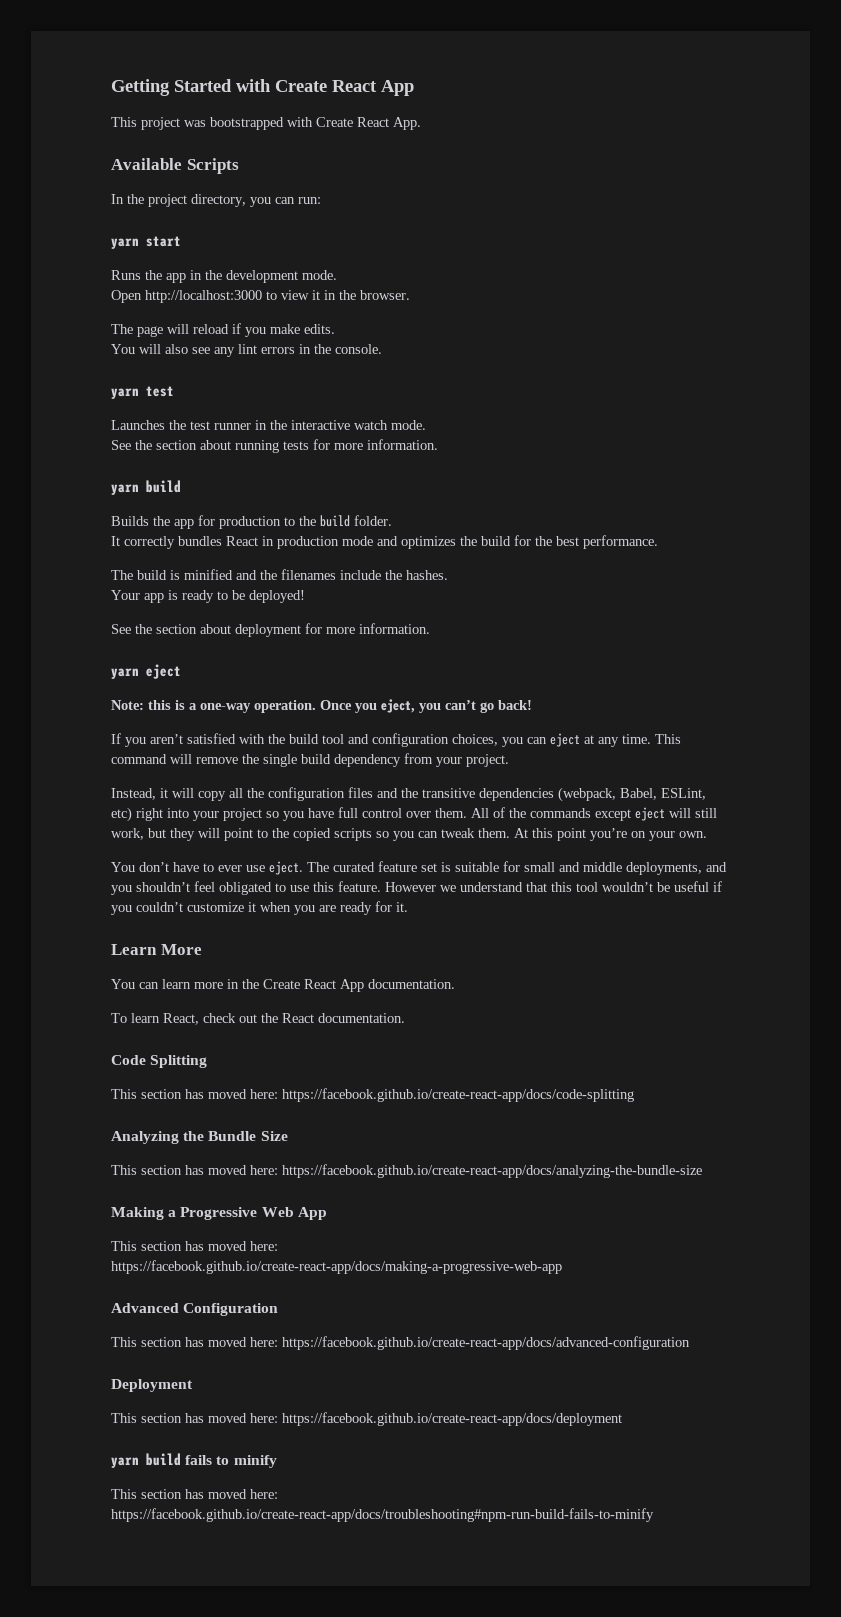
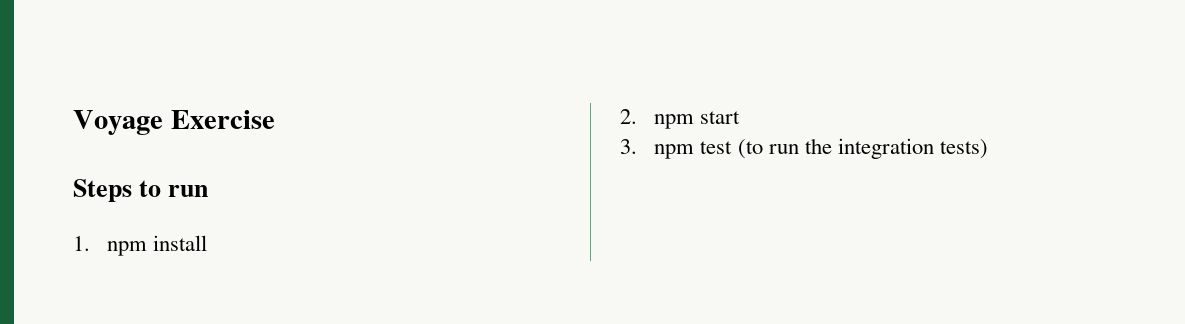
- Getting Started with Create React App
- This project was bootstrapped with Create React App.
- Available Scripts
- In the project directory, you can run:
- yarn start
- Runs the app in the development mode.
- Open http://localhost:3000 to view it in the browser.
- The page will reload if you make edits.
- You will also see any lint errors in the console.
- yarn test
- Launches the test runner in the interactive watch mode.
- See the section about running tests for more information.
- yarn build
- Builds the app for production to the build folder.
- It correctly bundles React in production mode and optimizes the build for the best performance.
- The build is minified and the filenames include the hashes.
- Your app is ready to be deployed!
- See the section about deployment for more information.
- yarn eject
- Note: this is a one-way operation. Once you eject, you can’t go back!
- If you aren’t satisfied with the build tool and configuration choices, you can eject at any time. This command will remove the single build dependency from your project.
- Instead, it will copy all the configuration files and the transitive dependencies (webpack, Babel, ESLint, etc) right into your project so you have full control over them. All of the commands except eject will still work, but they will point to the copied scripts so you can tweak them. At this point you’re on your own.
- You don’t have to ever use eject. The curated feature set is suitable for small and middle deployments, and you shouldn’t feel obligated to use this feature. However we understand that this tool wouldn’t be useful if you couldn’t customize it when you are ready for it.
- Learn More
- You can learn more in the Create React App documentation.
- To learn React, check out the React documentation.
- Code Splitting
- This section has moved here: https://facebook.github.io/create-react-app/docs/code-splitting
- Analyzing the Bundle Size
- This section has moved here: https://facebook.github.io/create-react-app/docs/analyzing-the-bundle-size
- Making a Progressive Web App
- This section has moved here: https://facebook.github.io/create-react-app/docs/making-a-progressive-web-app
- Advanced Configuration
- This section has moved here: https://facebook.github.io/create-react-app/docs/advanced-configuration
- Deployment
- This section has moved here: https://facebook.github.io/create-react-app/docs/deployment
- yarn build fails to minify
- This section has moved here: https://facebook.github.io/create-react-app/docs/troubleshooting#npm-run-build-fails-to-minify
+ Voyage Exercise
+ Steps to run
+ 1. npm install
+ 2. npm start
+ 3. npm test (to run the integration tests)

